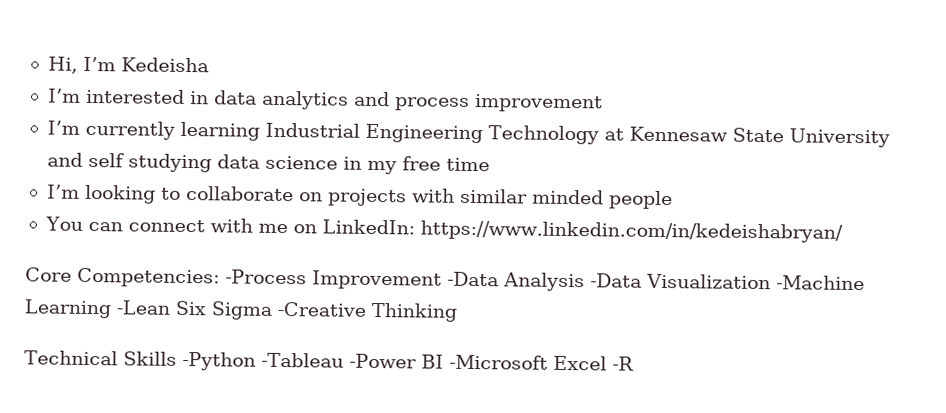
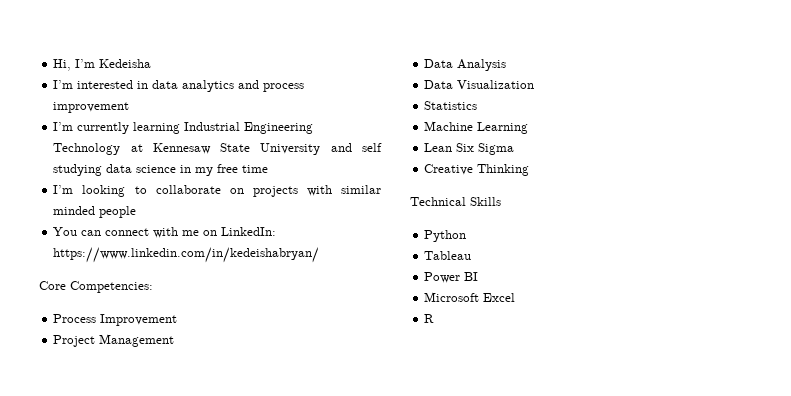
- Core Competencies: -Process Improvement -Data Analysis -Data Visualization -Machine Learning -Lean Six Sigma -Creative Thinking
+ Core Competencies:
+ Process Improvement
+ Project Management
+ Data Analysis
+ Data Visualization
+ Statistics
+ Machine Learning
+ Lean Six Sigma
+ Creative Thinking
- Technical Skills -Python -Tableau -Power BI -Microsoft Excel -R
+ Technical Skills
+ Python
+ Tableau
+ Power BI
+ Microsoft Excel
+ R

